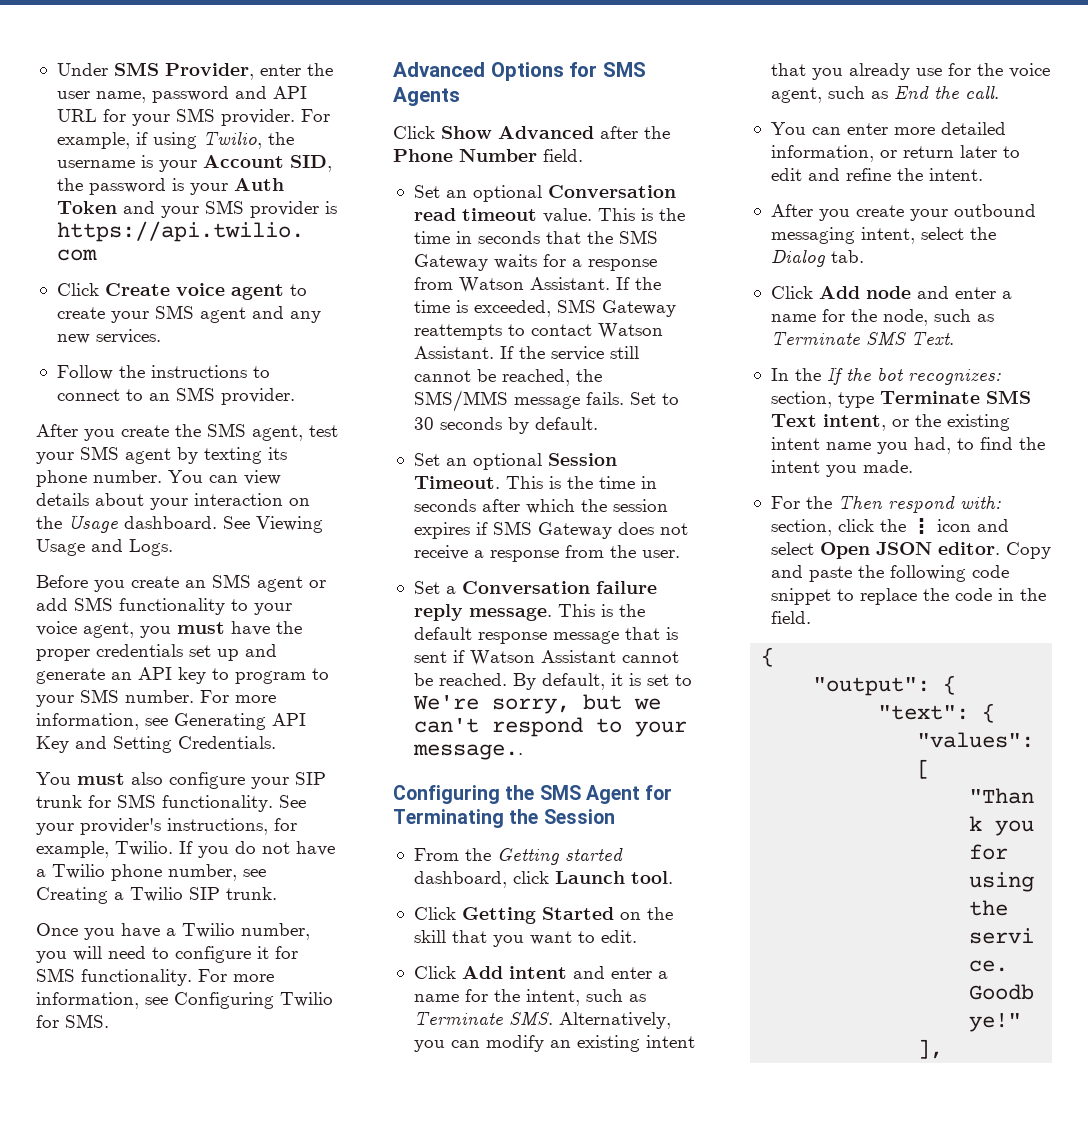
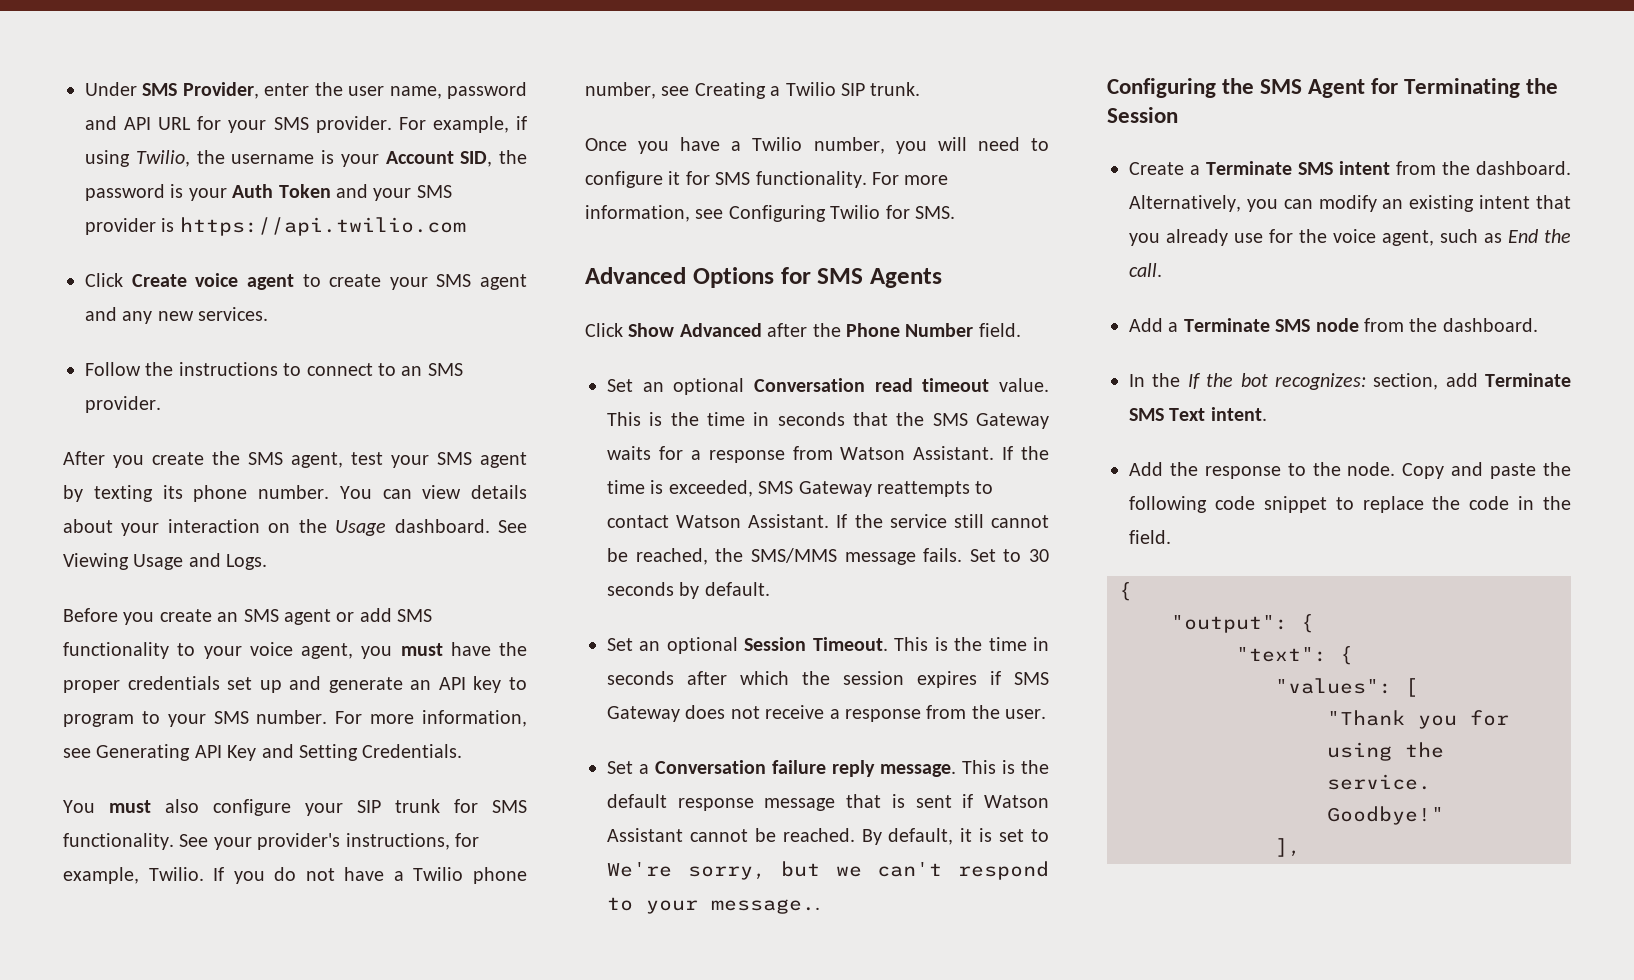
- From the Getting started dashboard, click Launch tool.
- Click Getting Started on the skill that you want to edit.
- Click Add intent and enter a name for the intent, such as Terminate SMS. Alternatively, you can modify an existing intent that you already use for the voice agent, such as End the call.
+ Create a Terminate SMS intent from the dashboard. Alternatively, you can modify an existing intent that you already use for the voice agent, such as End the call.
- You can enter more detailed information, or return later to edit and refine the intent.
- After you create your outbound messaging intent, select the Dialog tab.
- Click Add node and enter a name for the node, such as Terminate SMS Text.
+ Add a Terminate SMS node from the dashboard.
- In the If the bot recognizes: section, type Terminate SMS Text intent, or the existing intent name you had, to find the intent you made.
- For the Then respond with: section, click the ⋮ icon and select Open JSON editor.
+ In the If the bot recognizes: section, add Terminate SMS Text intent.
+ Add the response to the node.

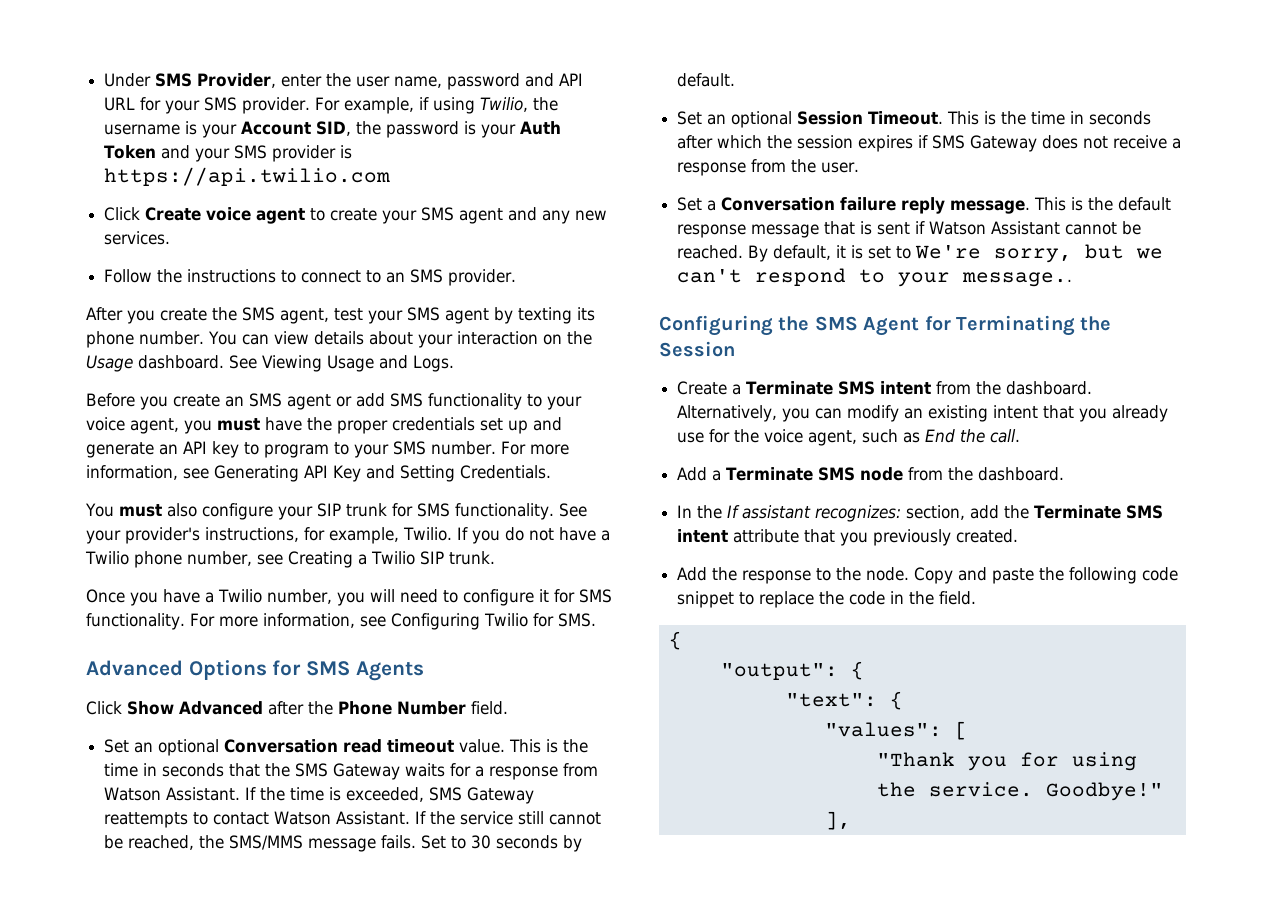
- In the If the bot recognizes: section, add Terminate SMS Text intent.
+ In the If assistant recognizes: section, add the Terminate SMS intent attribute that you previously created.

